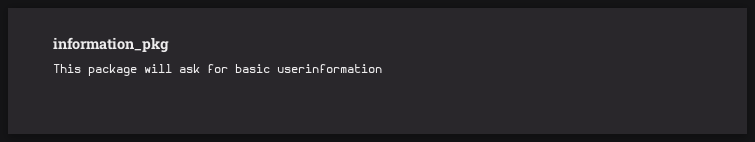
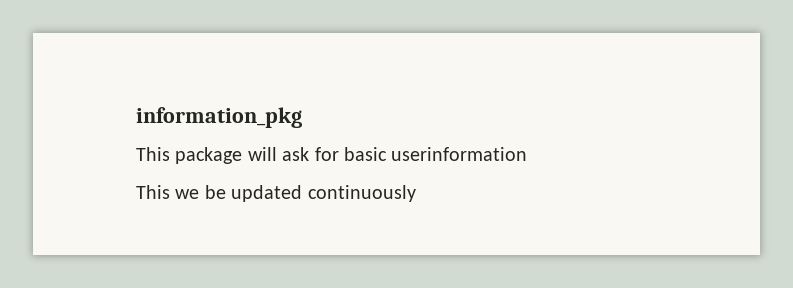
+ This we be updated continuously

